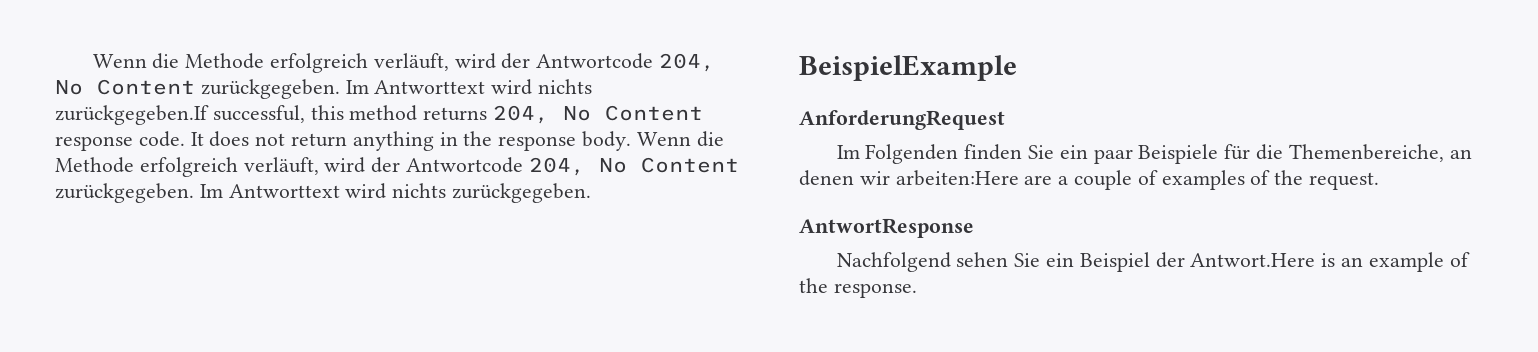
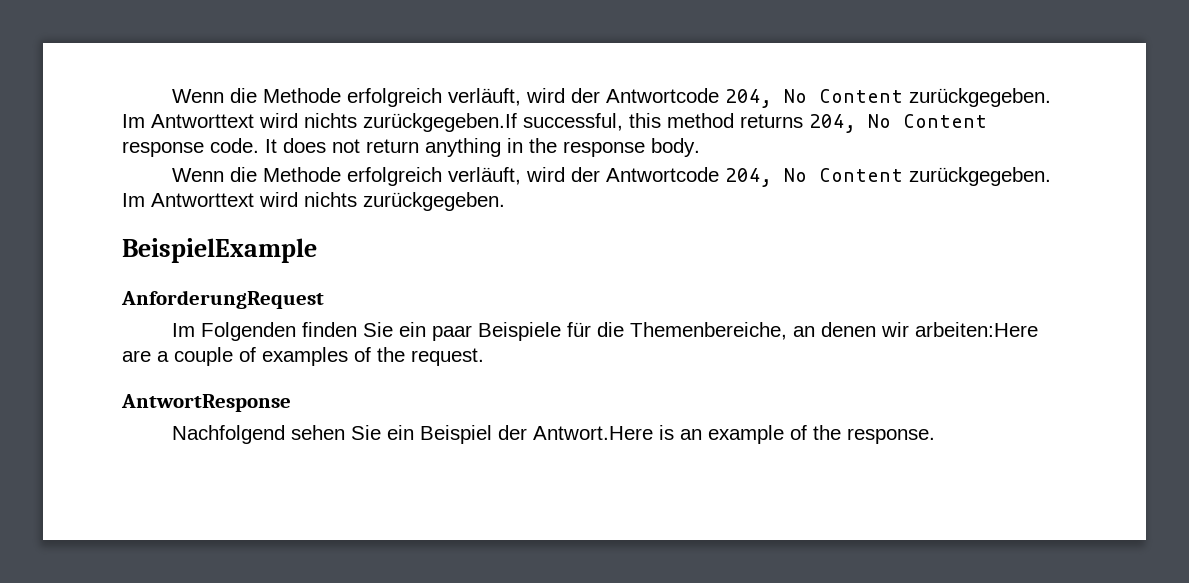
- It does not return anything in the response body. Wenn die Methode erfolgreich verläuft, wird der Antwortcode 204, No Content zurückgegeben.
+ It does not return anything in the response body.
+ Wenn die Methode erfolgreich verläuft, wird der Antwortcode 204, No Content zurückgegeben.

